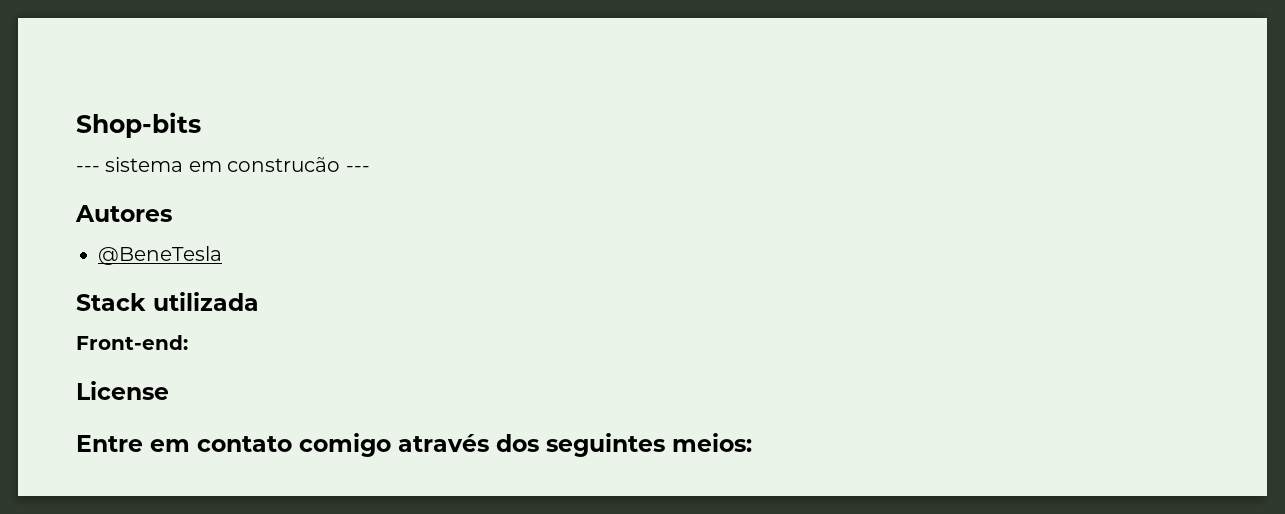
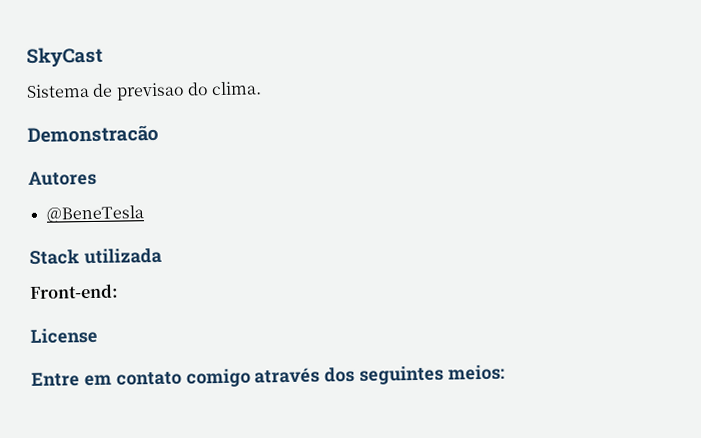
- Shop-bits
- --- sistema em construcão ---
+ SkyCast
+ Sistema de previsao do clima.
+ Demonstracão

